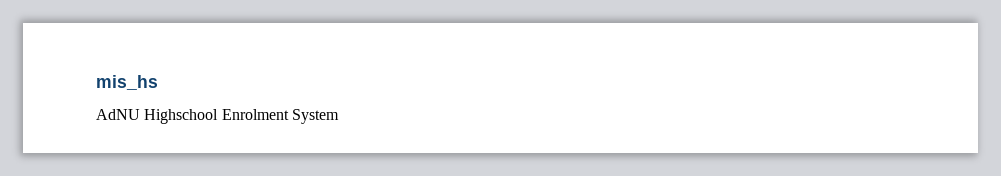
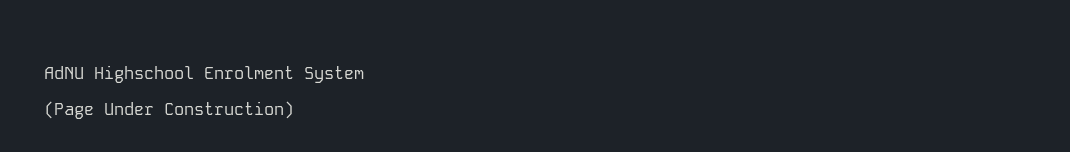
- mis_hs
+ (Page Under Construction)

